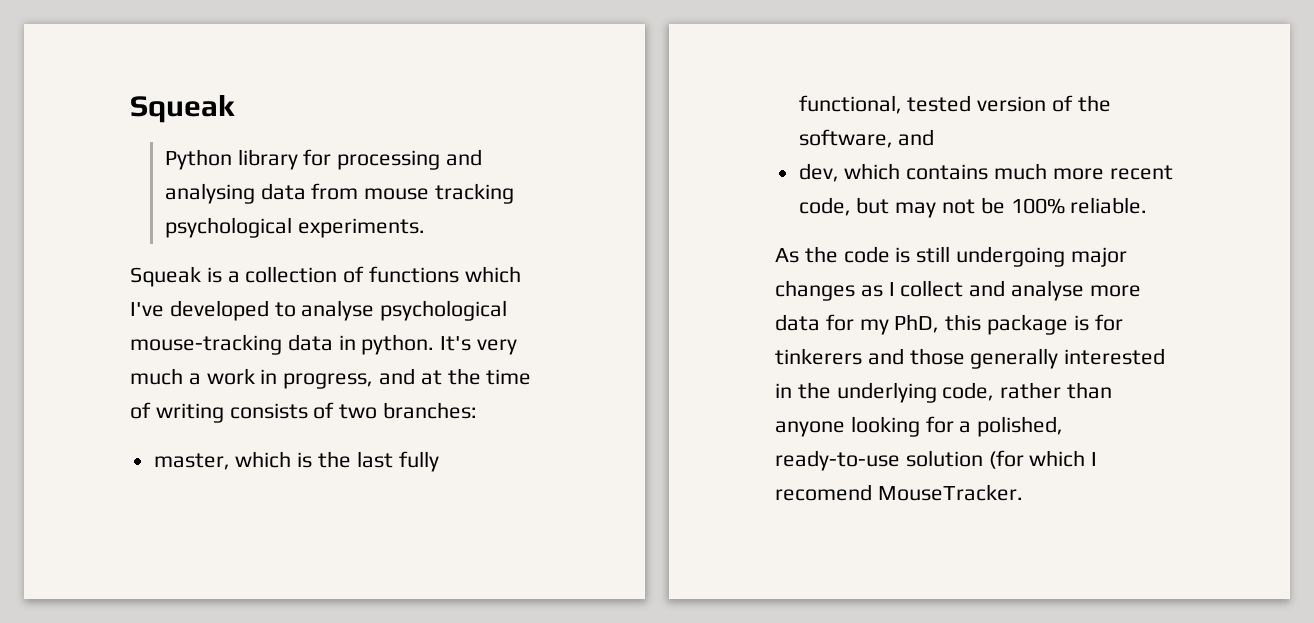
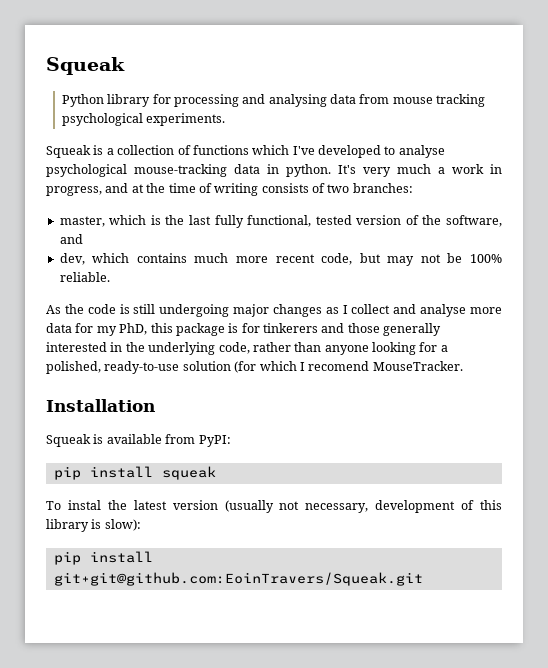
+ Installation
+ Squeak is available from PyPI:
+ pip install squeak
+ To instal the latest version (usually not necessary, development of this library is slow):
+ pip install git+git@github.com:EoinTravers/Squeak.git

